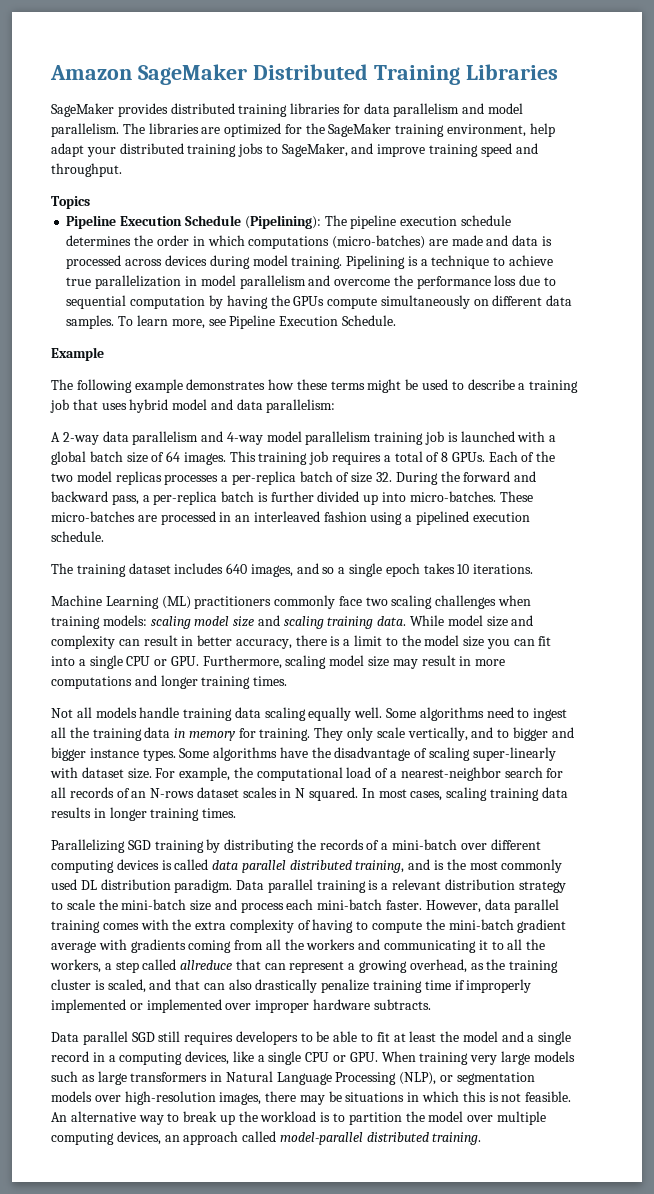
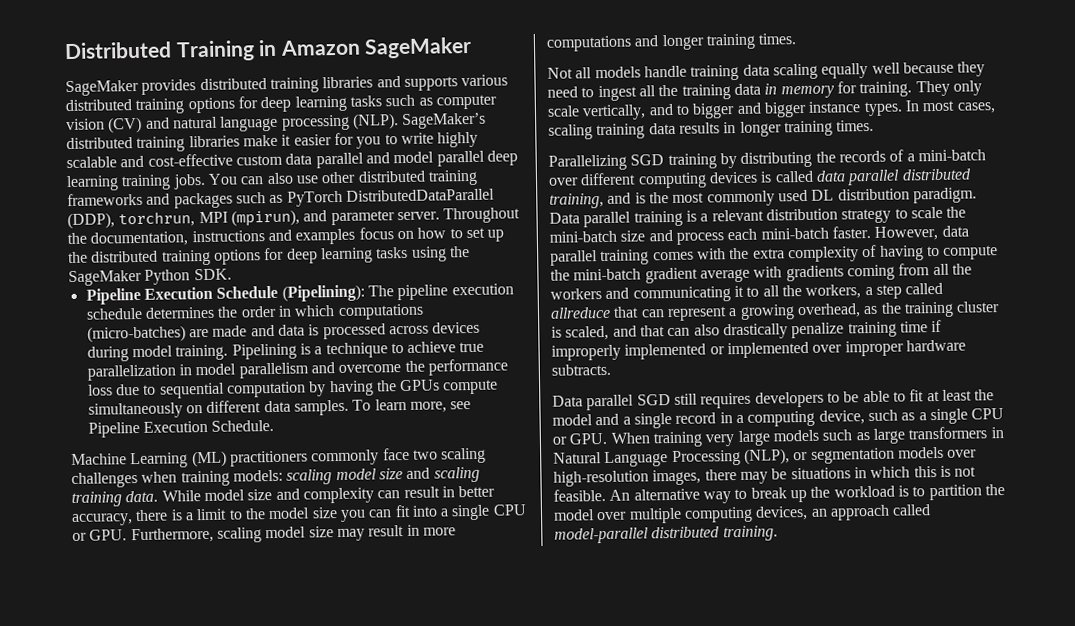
- Amazon SageMaker Distributed Training Libraries
+ Distributed Training in Amazon SageMaker
- SageMaker provides distributed training libraries for data parallelism and model parallelism. The libraries are optimized for the SageMaker training environment, help adapt your distributed training jobs to SageMaker, and improve training speed and throughput.
- Topics
+ SageMaker provides distributed training libraries and supports various distributed training options for deep learning tasks such as computer vision (CV) and natural language processing (NLP). SageMaker’s distributed training libraries make it easier for you to write highly scalable and cost-effective custom data parallel and model parallel deep learning training jobs. You can also use other distributed training frameworks and packages such as PyTorch DistributedDataParallel (DDP), torchrun, MPI (mpirun), and parameter server. Throughout the documentation, instructions and examples focus on how to set up the distributed training options for deep learning tasks using the SageMaker Python SDK.
- Example
- The following example demonstrates how these terms might be used to describe a training job that uses hybrid model and data parallelism:
- A 2-way data parallelism and 4-way model parallelism training job is launched with a global batch size of 64 images. This training job requires a total of 8 GPUs. Each of the two model replicas processes a per-replica batch of size 32. During the forward and backward pass, a per-replica batch is further divided up into micro-batches. These micro-batches are processed in an interleaved fashion using a pipelined execution schedule.
- The training dataset includes 640 images, and so a single epoch takes 10 iterations.
- Not all models handle training data scaling equally well. Some algorithms need to ingest all the training data in memory for training.
+ Not all models handle training data scaling equally well because they need to ingest all the training data in memory for training.
- Some algorithms have the disadvantage of scaling super-linearly with dataset size. For example, the computational load of a nearest-neighbor search for all records of an N-rows dataset scales in N squared.
- Data parallel SGD still requires developers to be able to fit at least the model and a single record in a computing devices, like a single CPU or GPU. When training very large models such as large transformers in Natural Language Processing (NLP), or segmentation models over high-resolution images, there may be situations in which this is not feasible.
+ Data parallel SGD still requires developers to be able to fit at least the model and a single record in a computing device, such as a single CPU or GPU. When training very large models such as large transformers in Natural Language Processing (NLP), or segmentation models over high-resolution images, there may be situations in which this is not feasible.

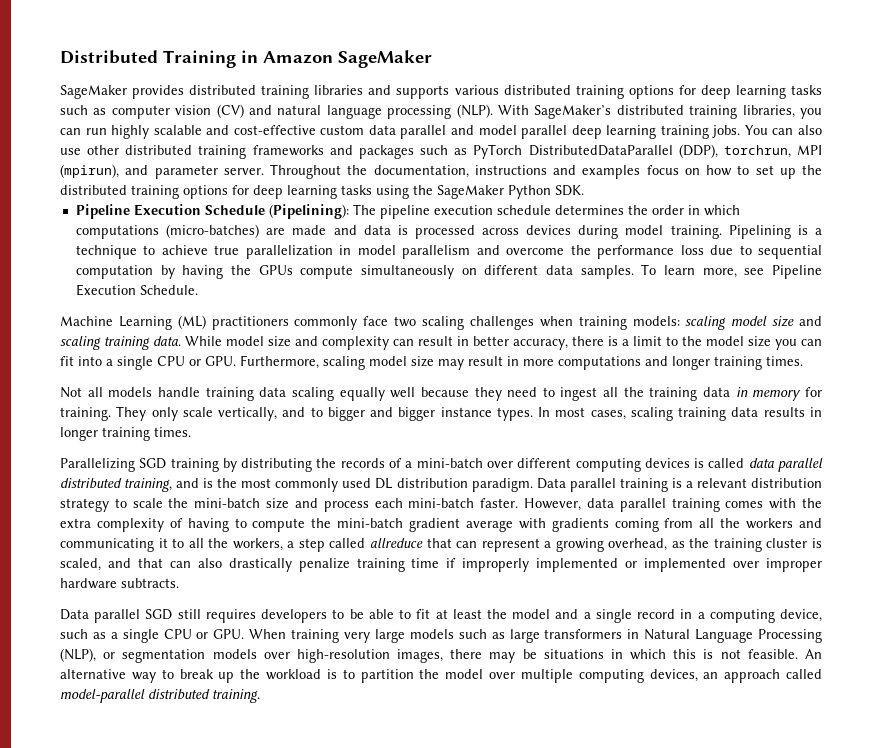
- SageMaker’s distributed training libraries make it easier for you to write highly scalable and cost-effective custom data parallel and model parallel deep learning training jobs.
+ With SageMaker’s distributed training libraries, you can run highly scalable and cost-effective custom data parallel and model parallel deep learning training jobs.

